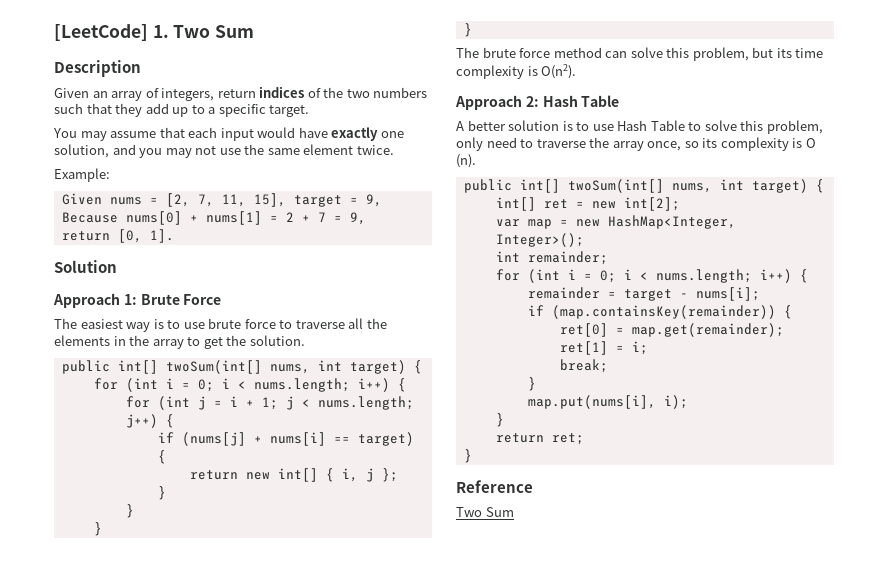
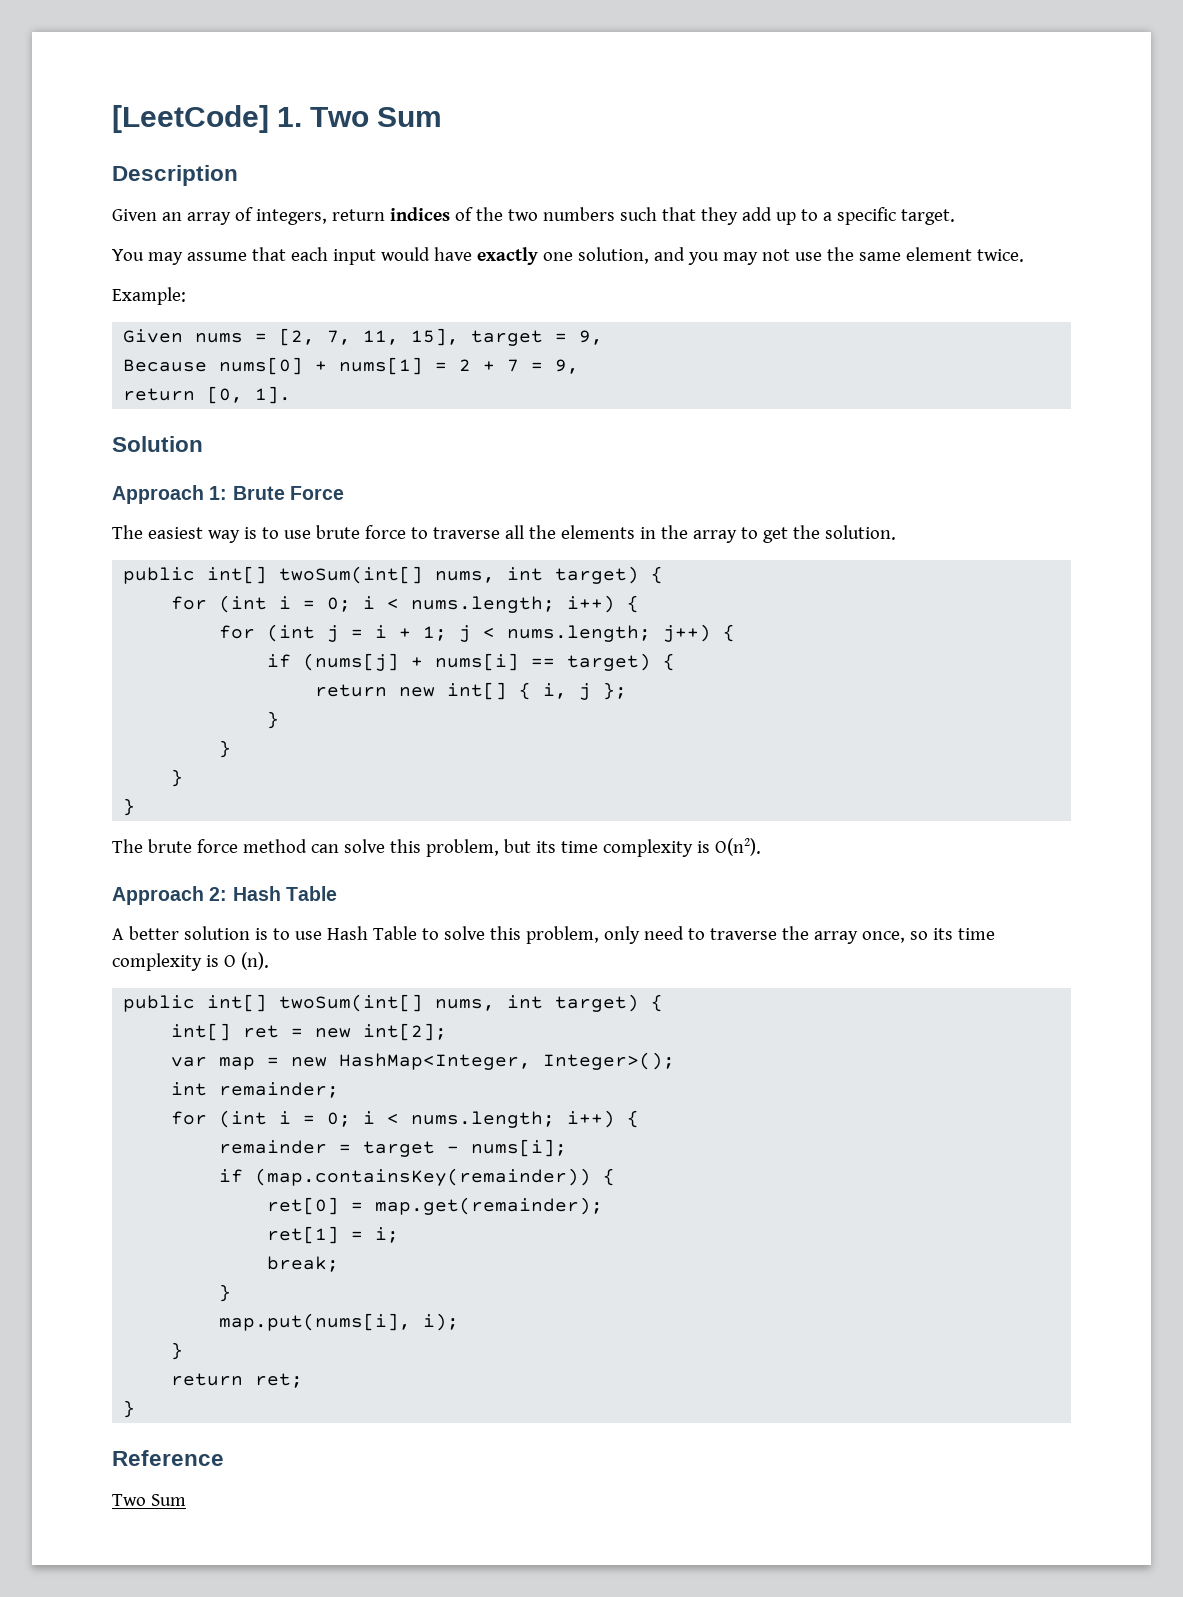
- A better solution is to use Hash Table to solve this problem, only need to traverse the array once, so its complexity is O (n).
+ A better solution is to use Hash Table to solve this problem, only need to traverse the array once, so its time complexity is O (n).

